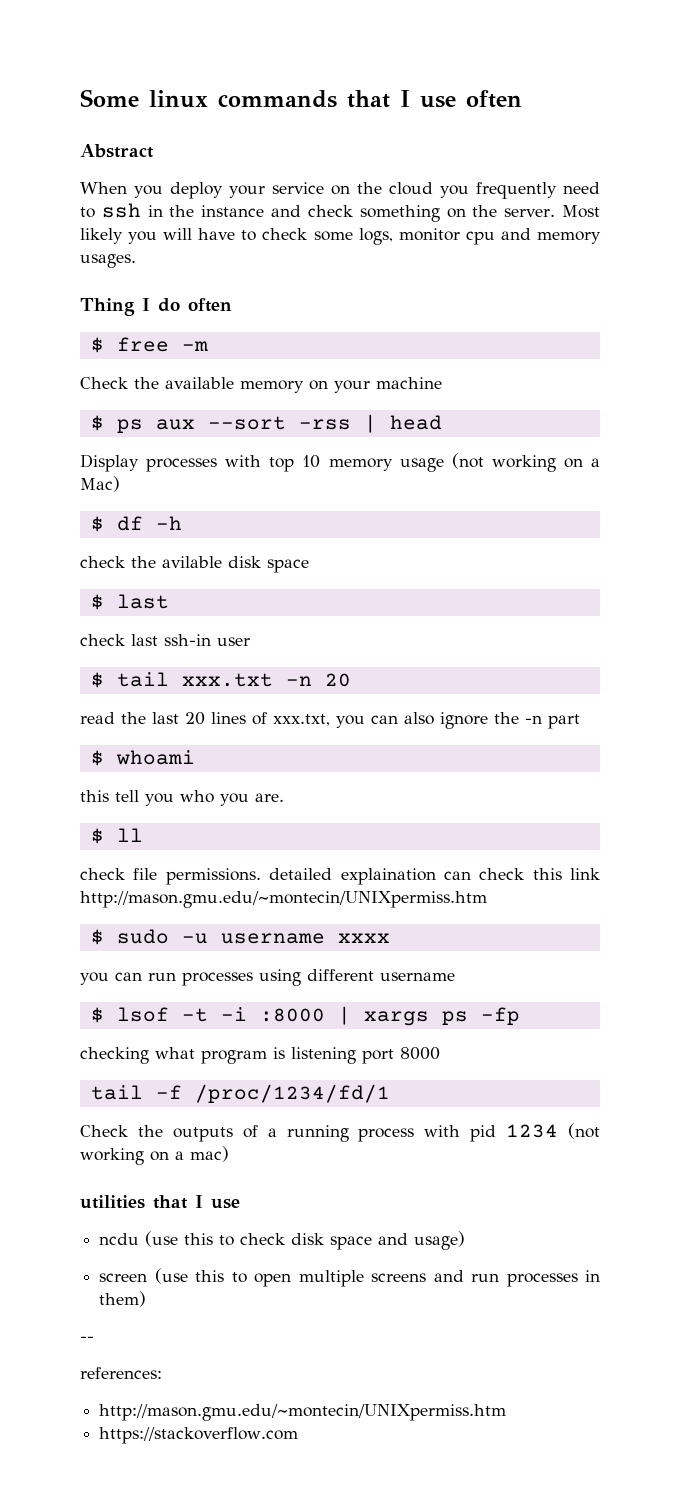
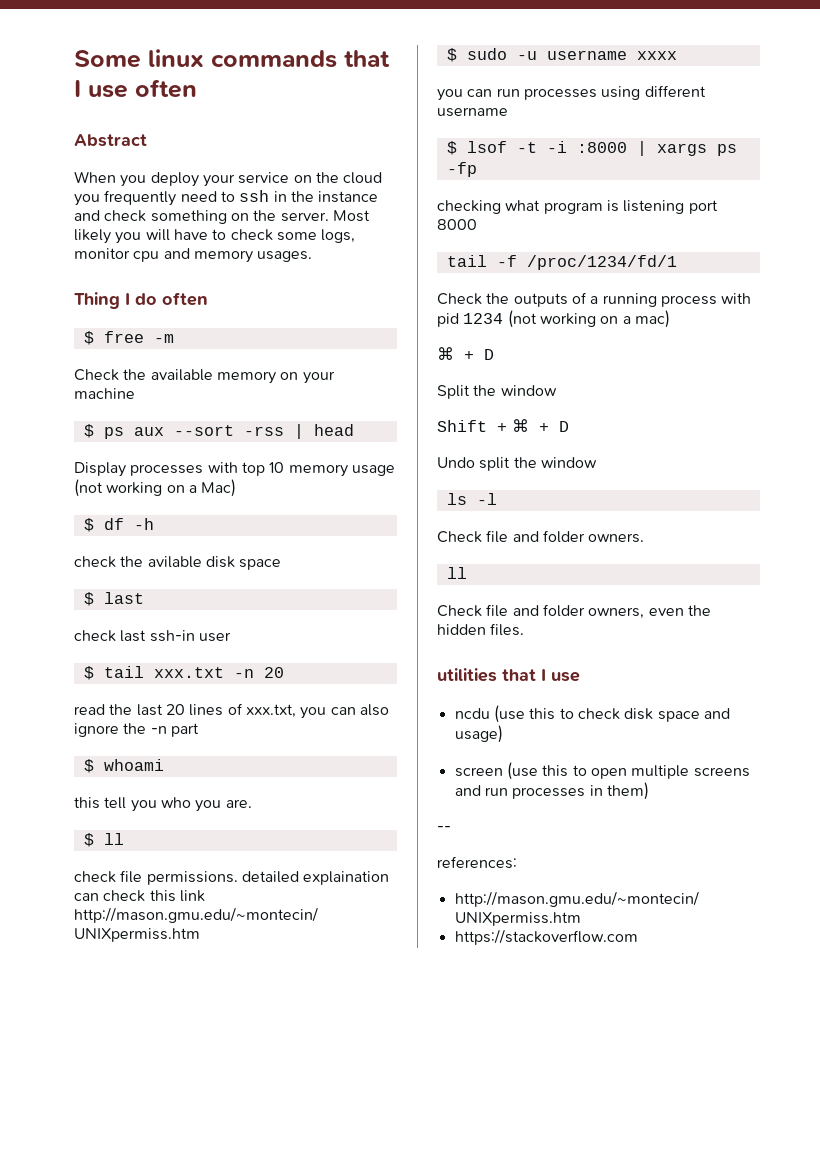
  Check the outputs of a running process with pid 1234 (not working on a mac)
+ ⌘ + D
+ Split the window
+ Shift + ⌘ + D
+ Undo split the window
+ ls -l
+ Check file and folder owners.
+ ll
+ Check file and folder owners, even the hidden files.

